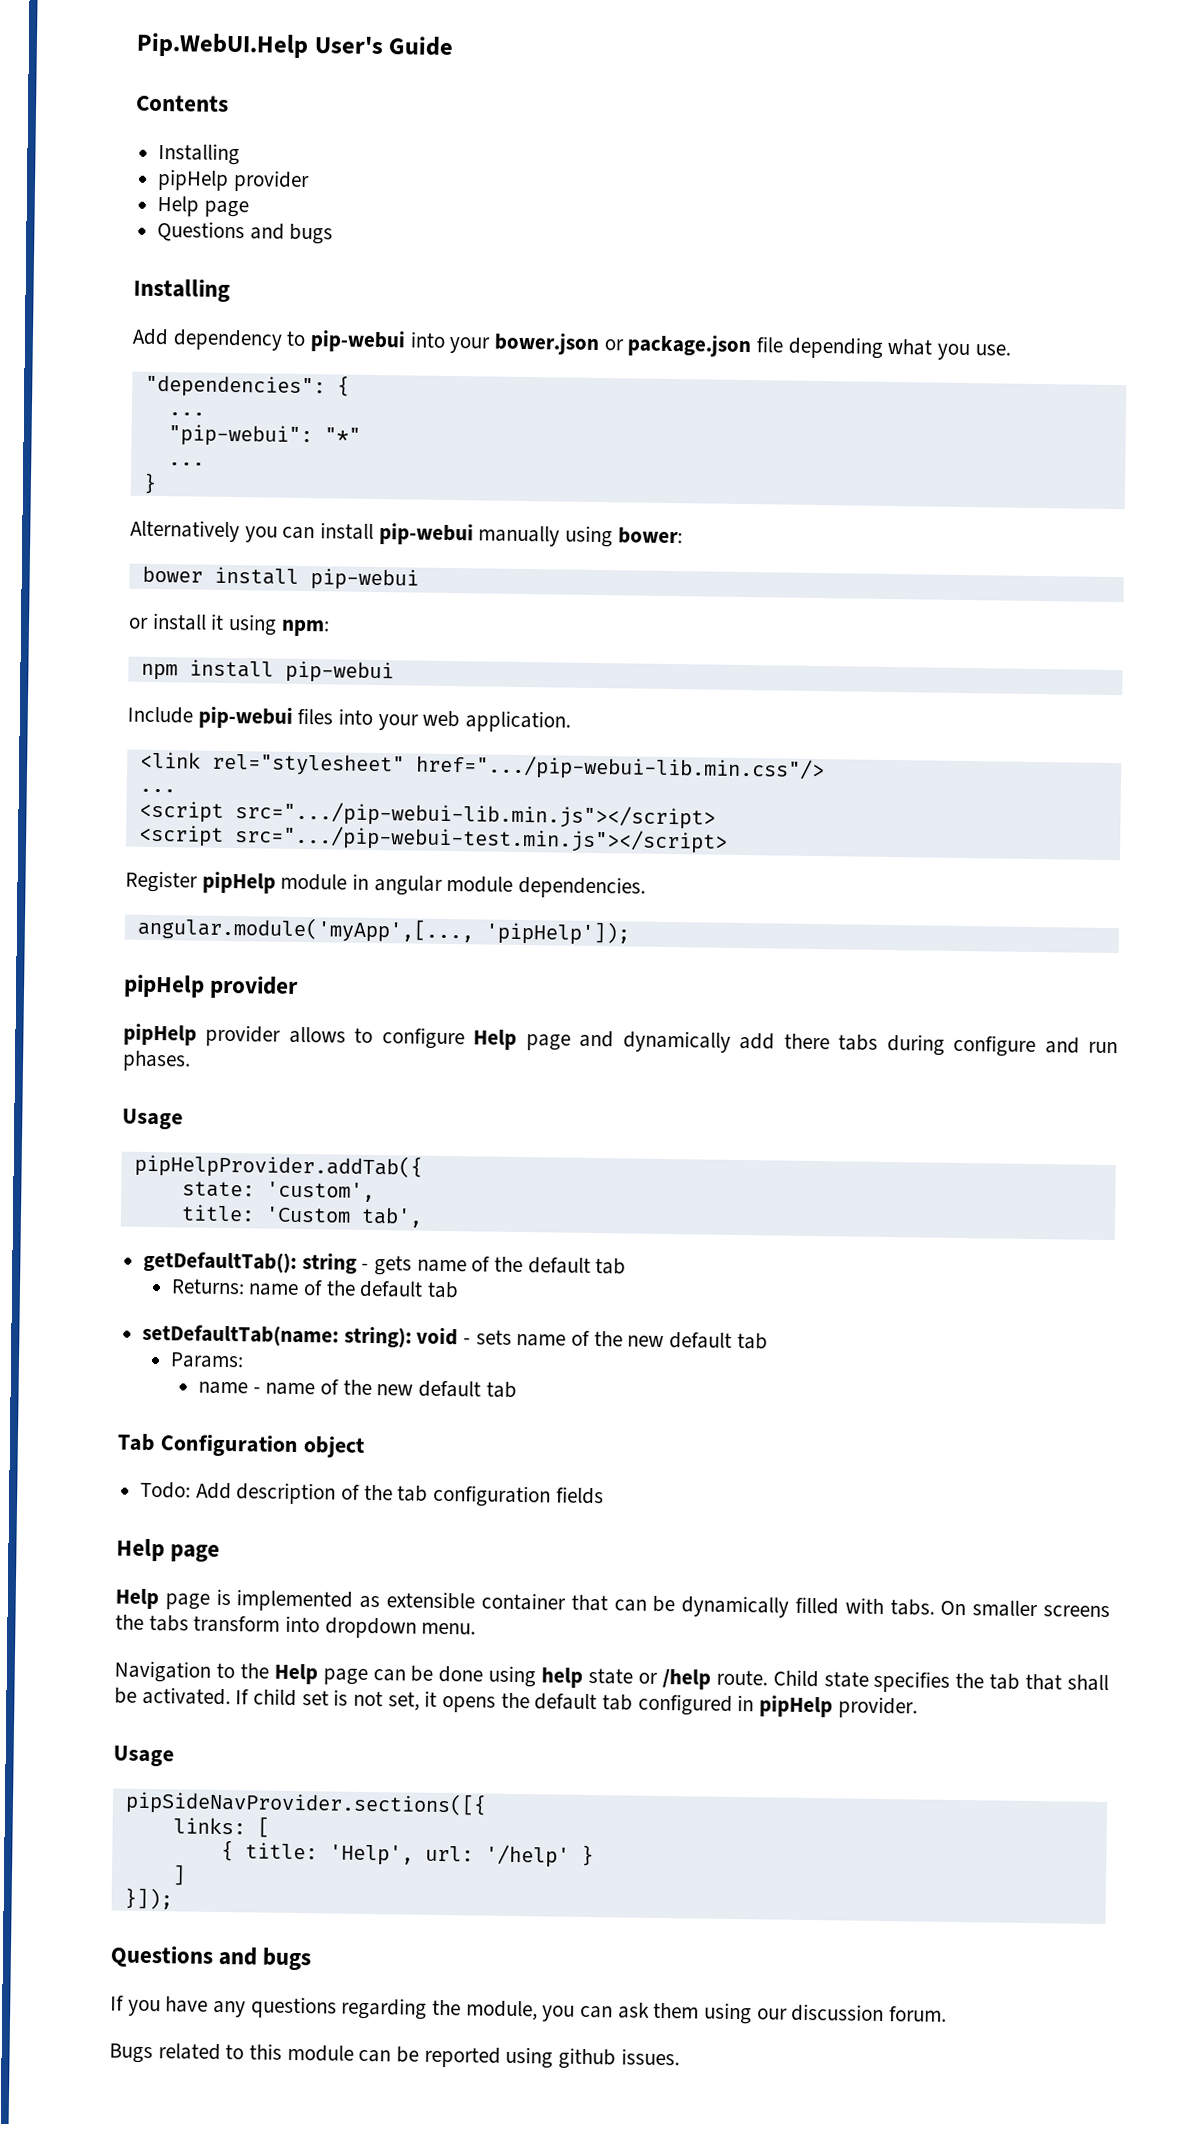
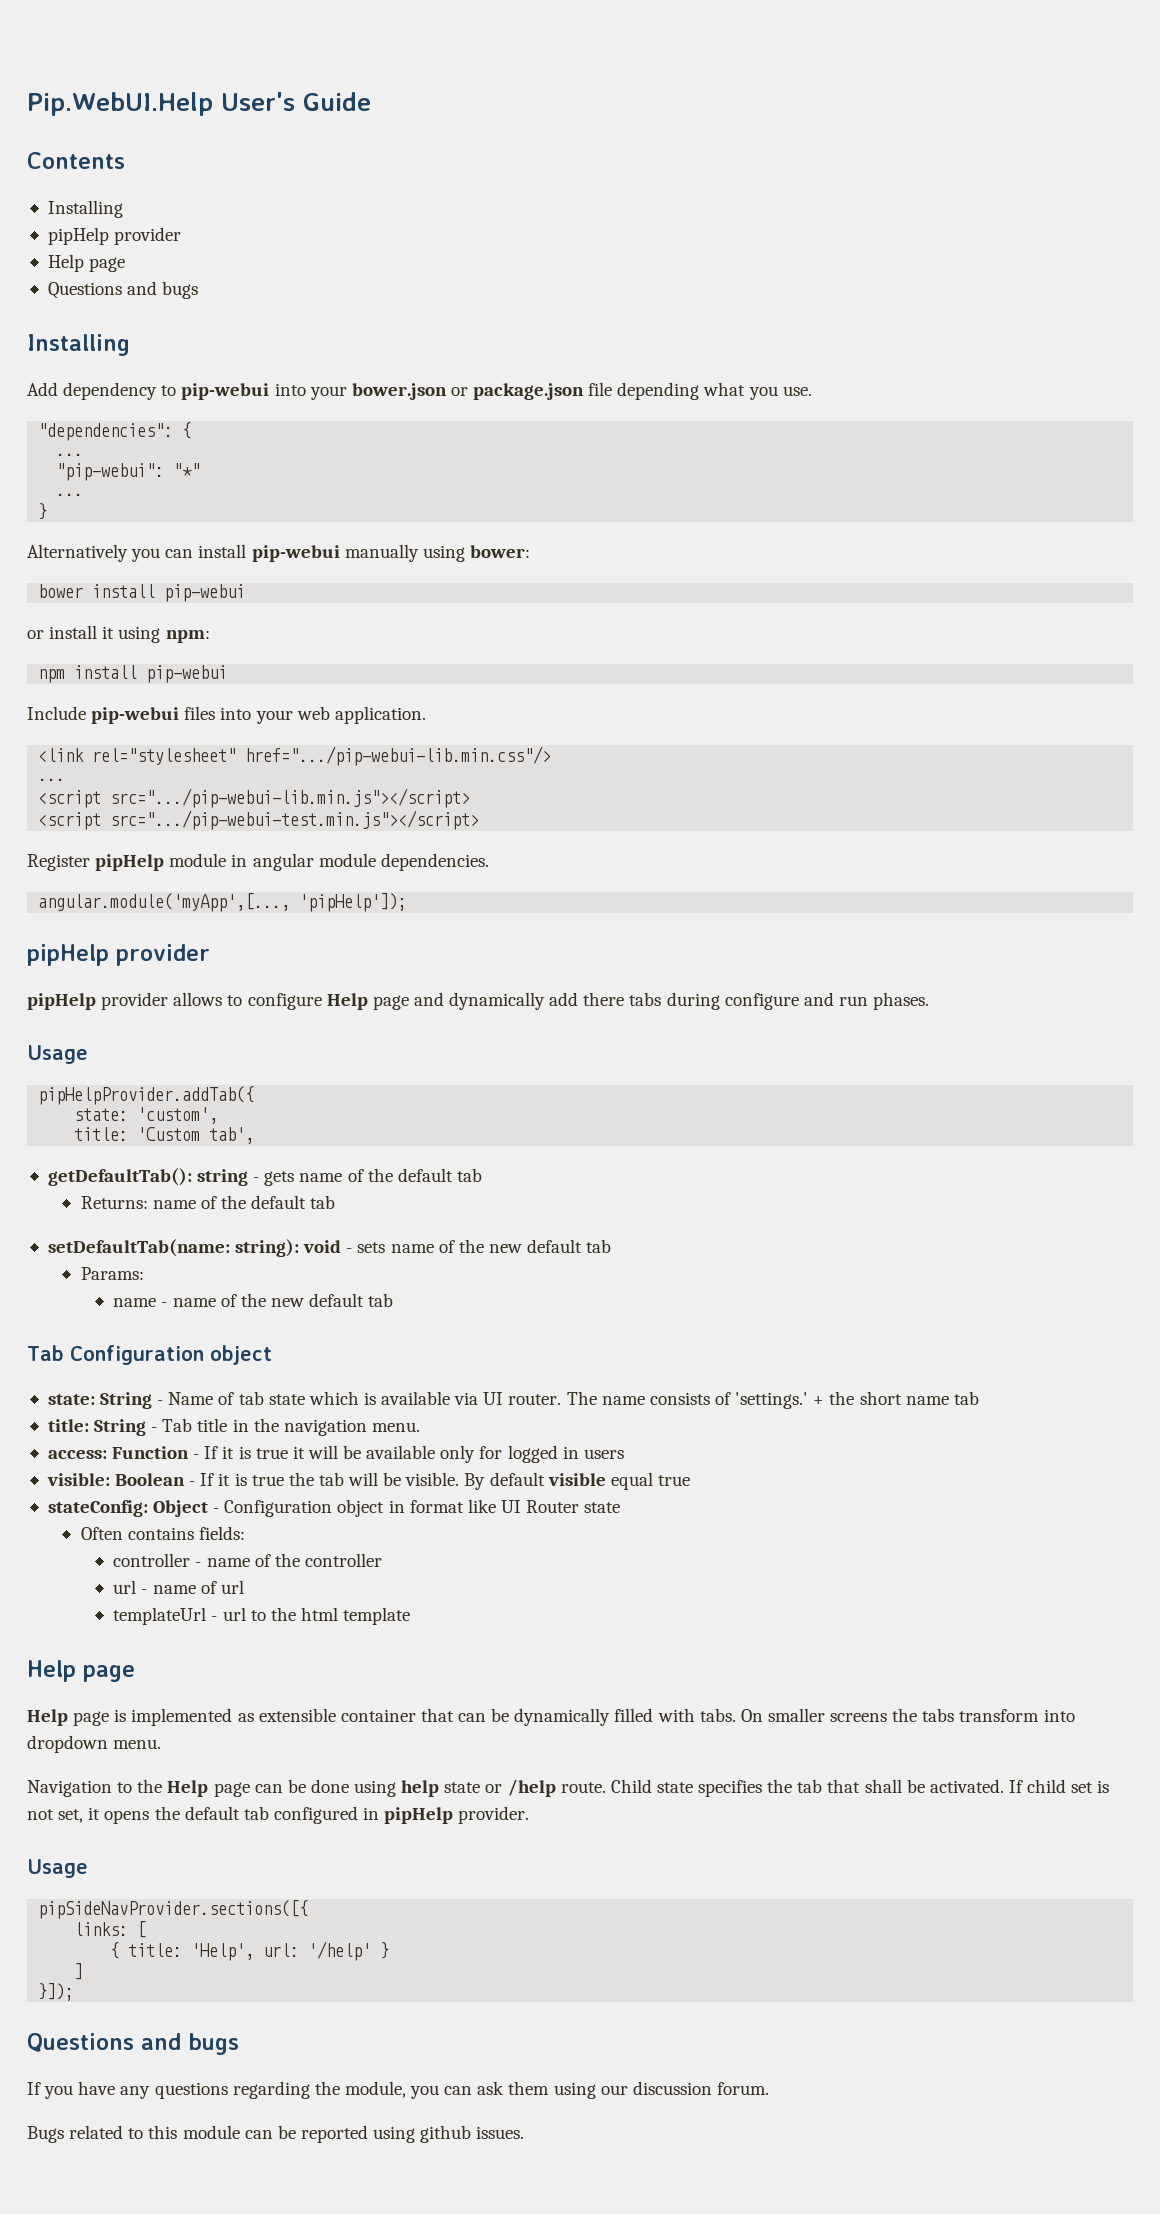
- Todo: Add description of the tab configuration fields
+ state: String - Name of tab state which is available via UI router. The name consists of 'settings.' + the short name tab
+ title: String - Tab title in the navigation menu.
+ access: Function - If it is true it will be available only for logged in users
+ visible: Boolean - If it is true the tab will be visible. By default visible equal true
+ stateConfig: Object - Configuration object in format like UI Router state
+ Often contains fields:
+ controller - name of the controller
+ url - name of url
+ templateUrl - url to the html template

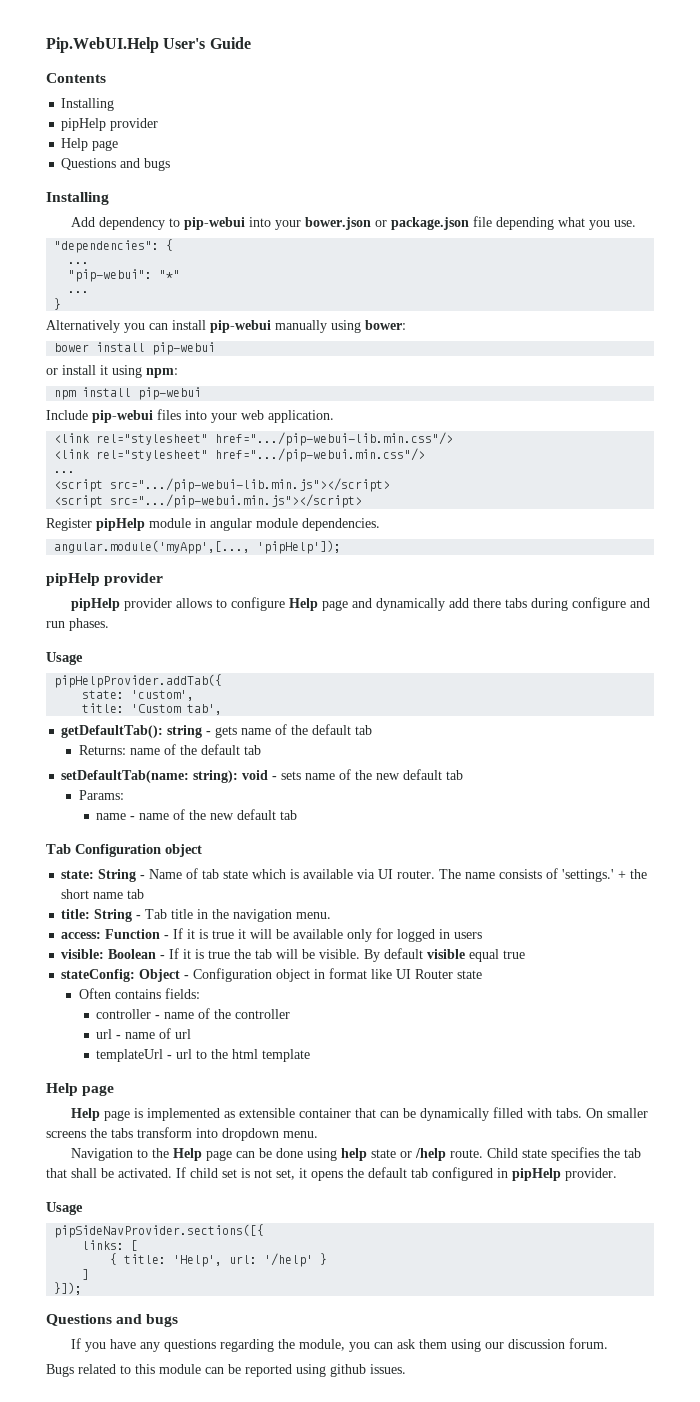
+ <link rel="stylesheet" href=".../pip-webui.min.css"/>
- <script src=".../pip-webui-test.min.js"></script>
+ <script src=".../pip-webui.min.js"></script>

